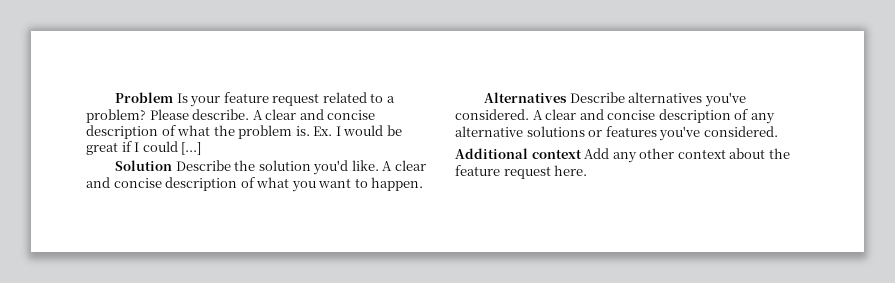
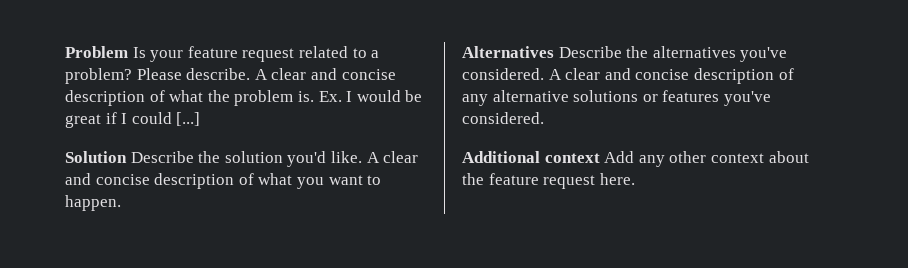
- Alternatives Describe alternatives you've considered.
+ Alternatives Describe the alternatives you've considered.

